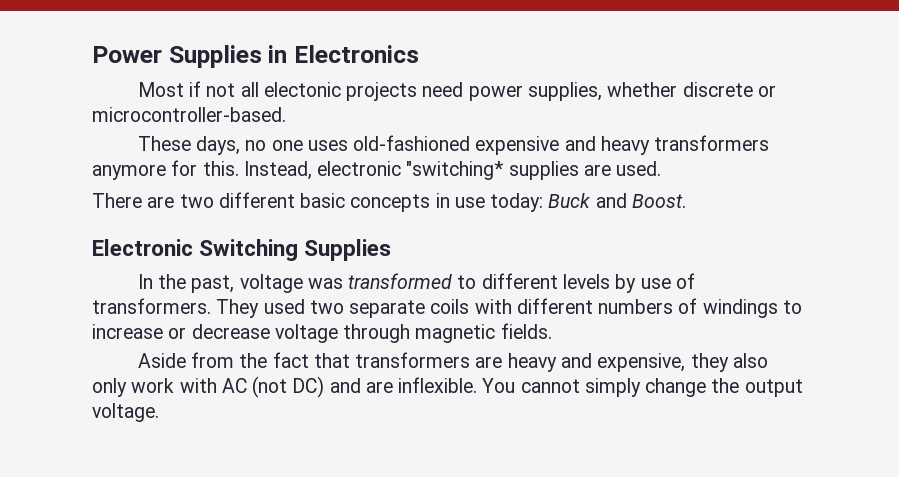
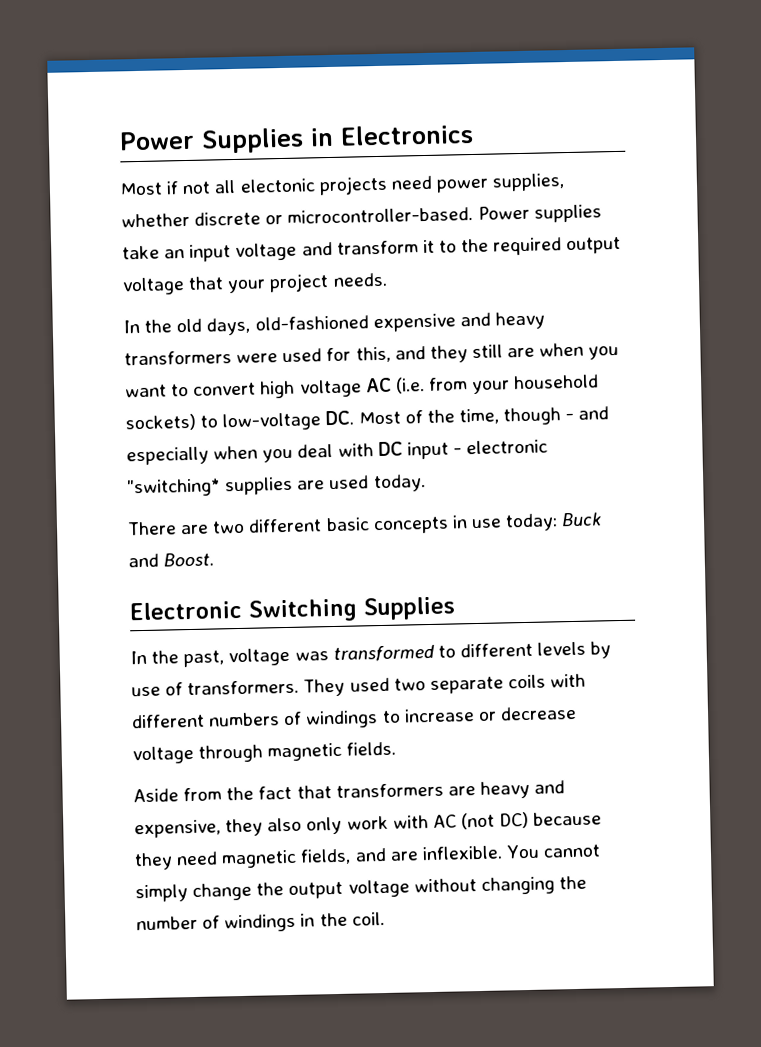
- Most if not all electonic projects need power supplies, whether discrete or microcontroller-based.
- These days, no one uses old-fashioned expensive and heavy transformers anymore for this. Instead, electronic "switching* supplies are used.
+ Most if not all electonic projects need power supplies, whether discrete or microcontroller-based. Power supplies take an input voltage and transform it to the required output voltage that your project needs.
+ In the old days, old-fashioned expensive and heavy transformers were used for this, and they still are when you want to convert high voltage AC (i.e. from your household sockets) to low-voltage DC. Most of the time, though - and especially when you deal with DC input - electronic "switching* supplies are used today.
- Aside from the fact that transformers are heavy and expensive, they also only work with AC (not DC) and are inflexible.
+ Aside from the fact that transformers are heavy and expensive, they also only work with AC (not DC) because they need magnetic fields, and are inflexible.
- You cannot simply change the output voltage.
+ You cannot simply change the output voltage without changing the number of windings in the coil.

